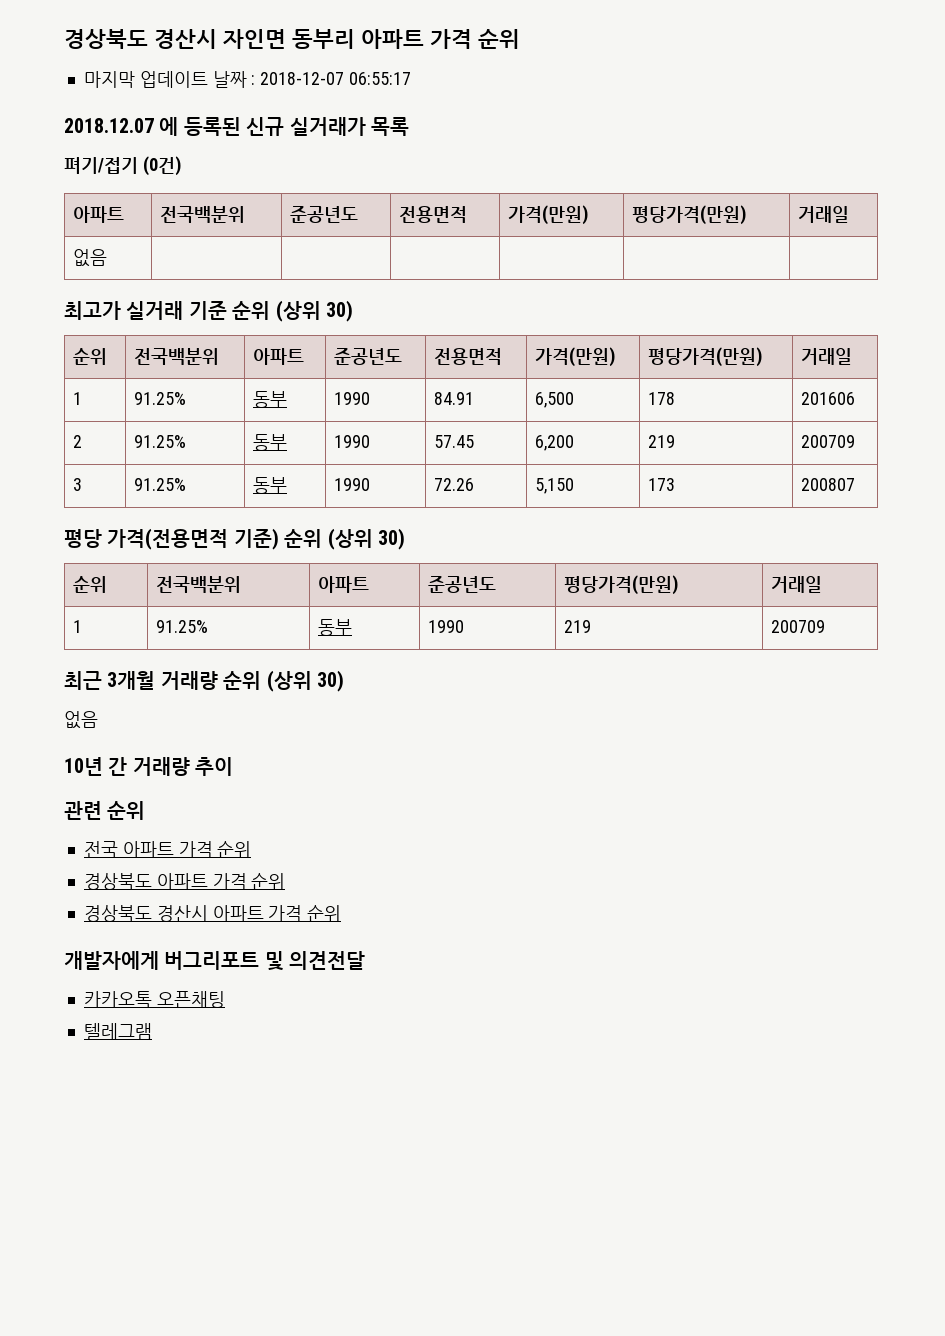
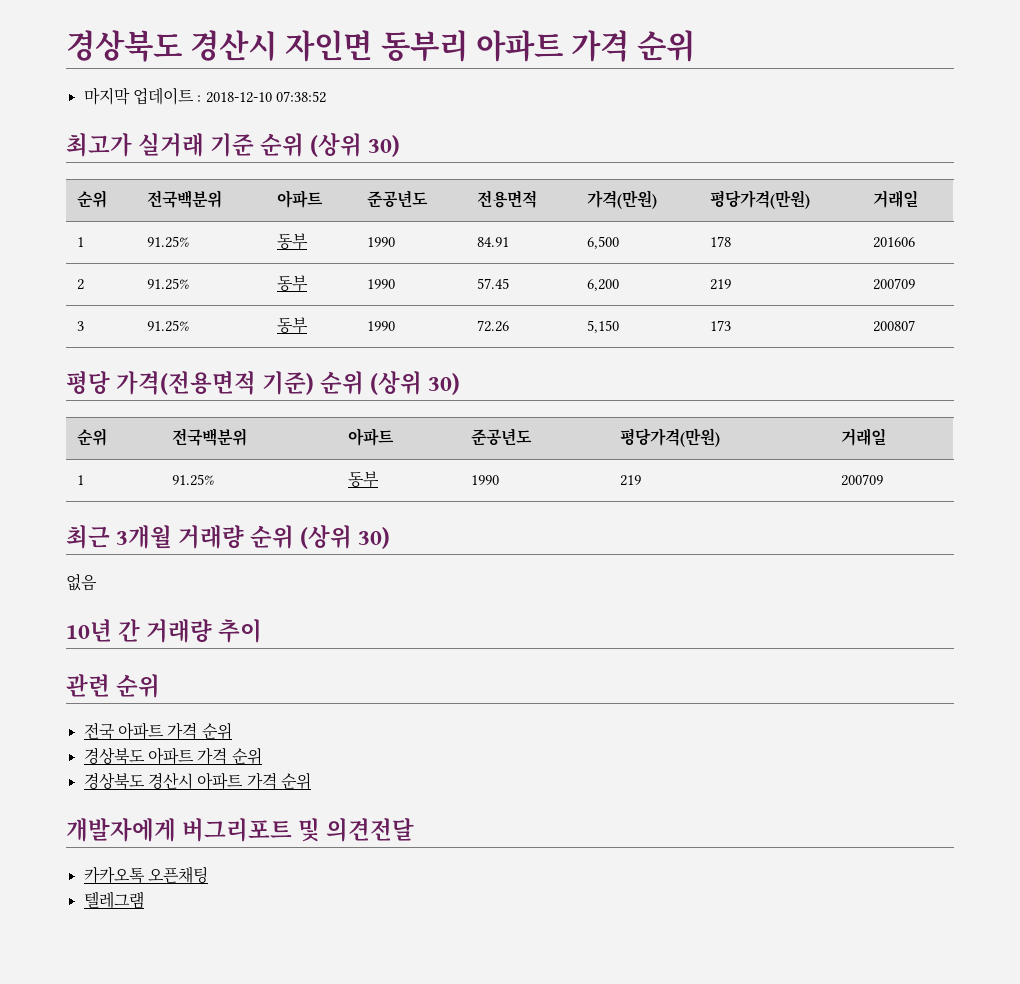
- 마지막 업데이트 날짜 : 2018-12-07 06:55:17
- 2018.12.07 에 등록된 신규 실거래가 목록
- 펴기/접기 (0건)
- 아파트 | 전국백분위 | 준공년도 | 전용면적 | 가격(만원) | 평당가격(만원) | 거래일
- 없음 | | | | | |
+ 마지막 업데이트 : 2018-12-10 07:38:52

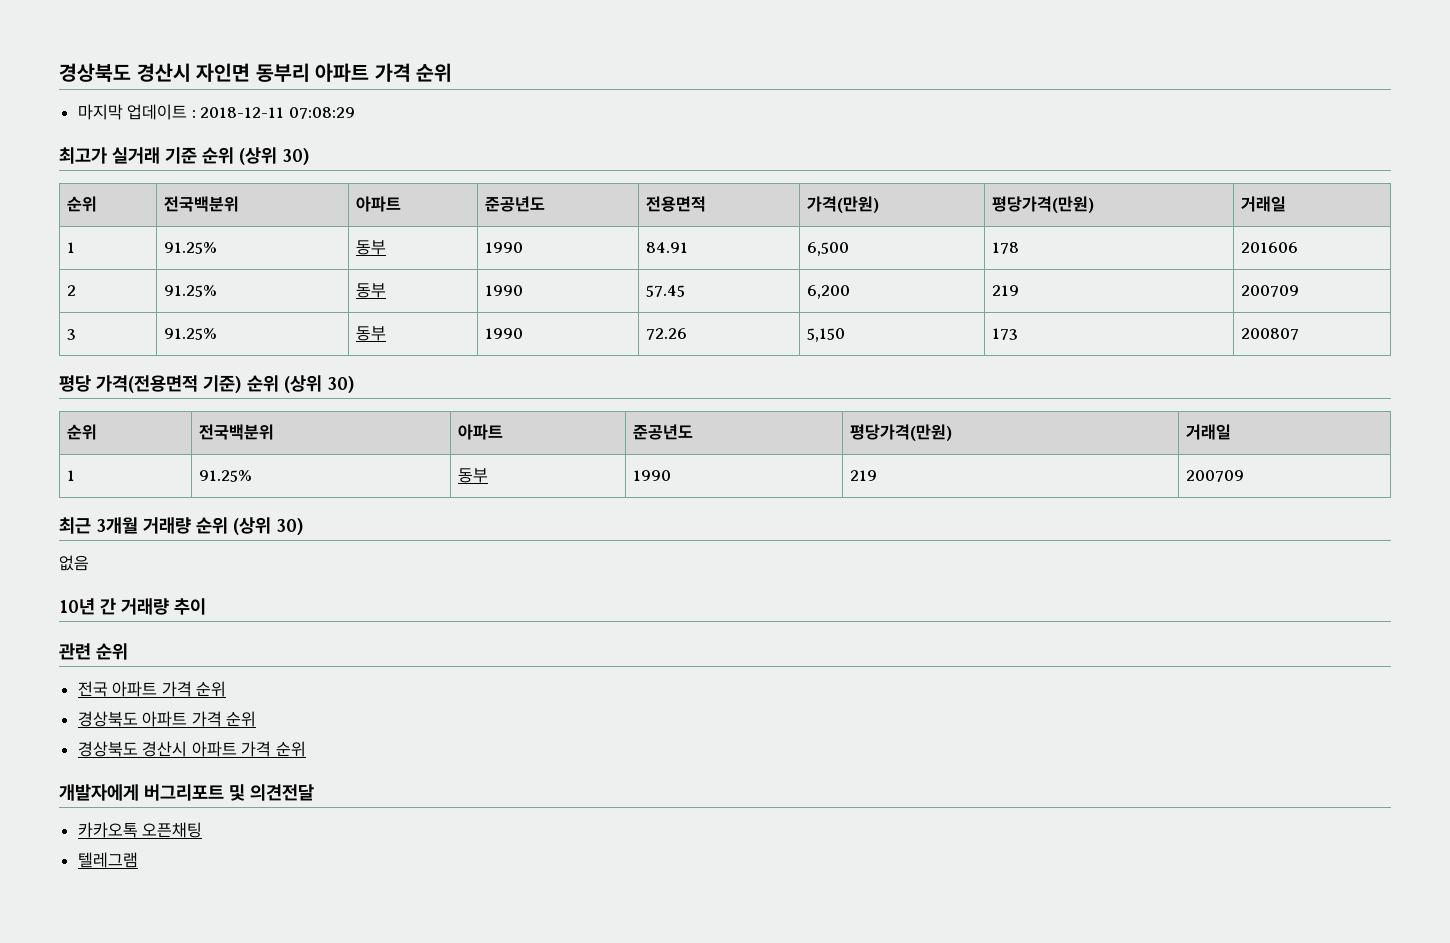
- 마지막 업데이트 : 2018-12-10 07:38:52
+ 마지막 업데이트 : 2018-12-11 07:08:29

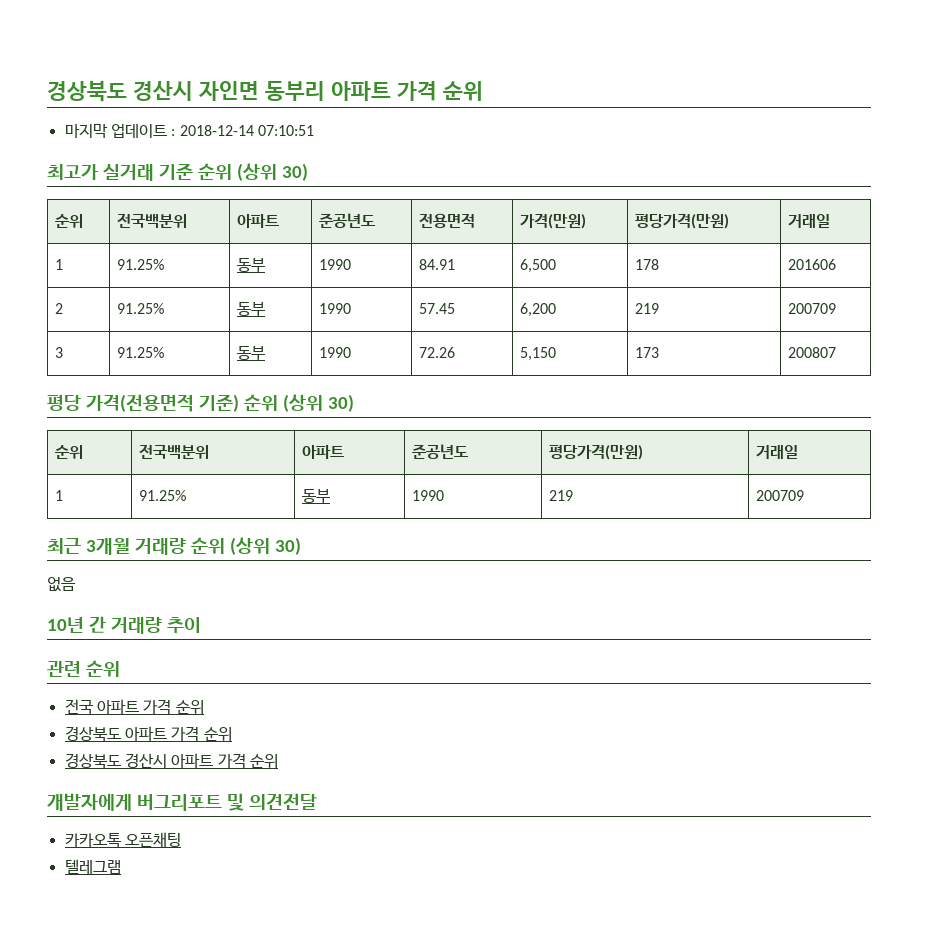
- 마지막 업데이트 : 2018-12-11 07:08:29
+ 마지막 업데이트 : 2018-12-14 07:10:51

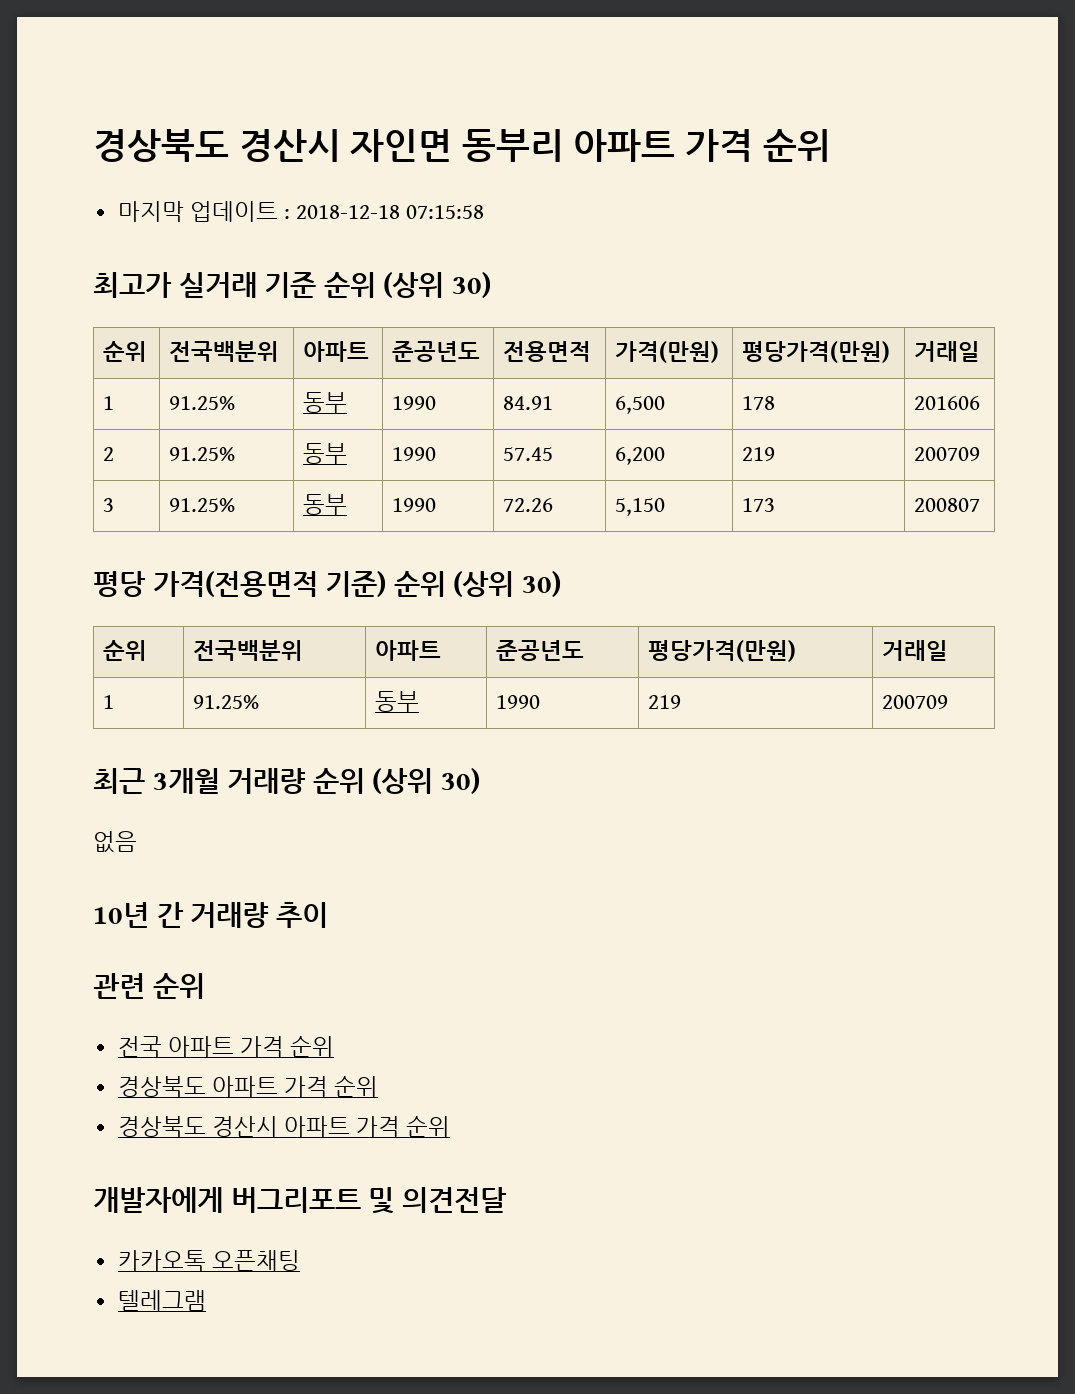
- 마지막 업데이트 : 2018-12-14 07:10:51
+ 마지막 업데이트 : 2018-12-18 07:15:58

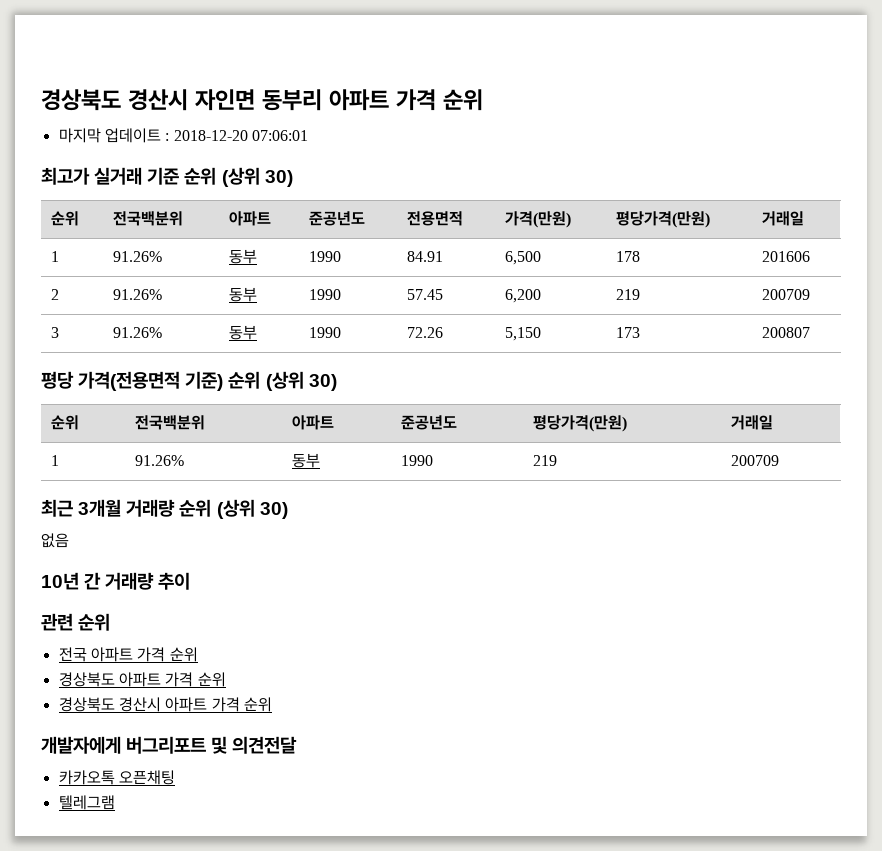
- 마지막 업데이트 : 2018-12-18 07:15:58
+ 마지막 업데이트 : 2018-12-20 07:06:01
- 1 | 91.25% | 동부 | 1990 | 84.91 | 6,500 | 178 | 201606
+ 1 | 91.26% | 동부 | 1990 | 84.91 | 6,500 | 178 | 201606
- 2 | 91.25% | 동부 | 1990 | 57.45 | 6,200 | 219 | 200709
+ 2 | 91.26% | 동부 | 1990 | 57.45 | 6,200 | 219 | 200709
- 3 | 91.25% | 동부 | 1990 | 72.26 | 5,150 | 173 | 200807
+ 3 | 91.26% | 동부 | 1990 | 72.26 | 5,150 | 173 | 200807
- 1 | 91.25% | 동부 | 1990 | 219 | 200709
+ 1 | 91.26% | 동부 | 1990 | 219 | 200709

